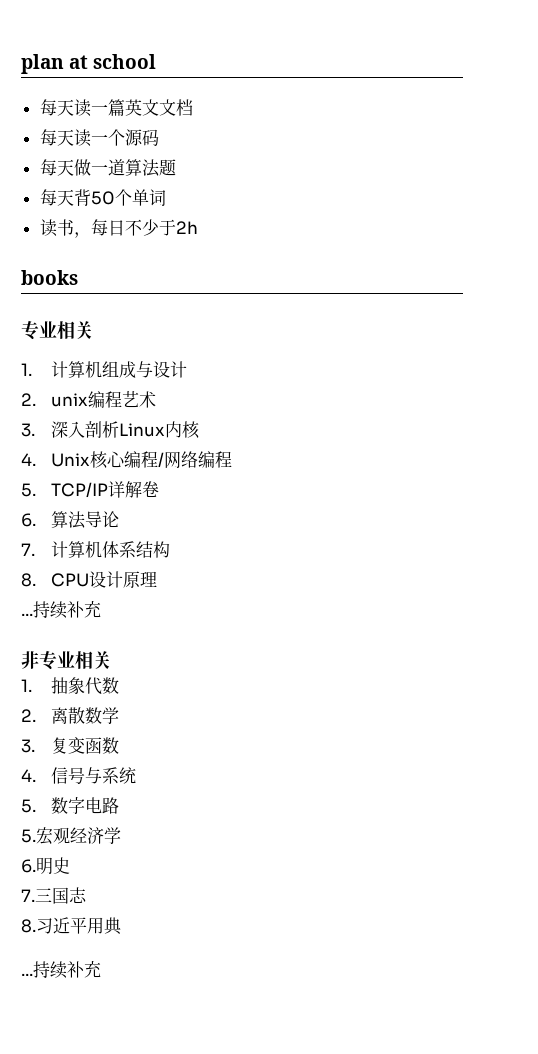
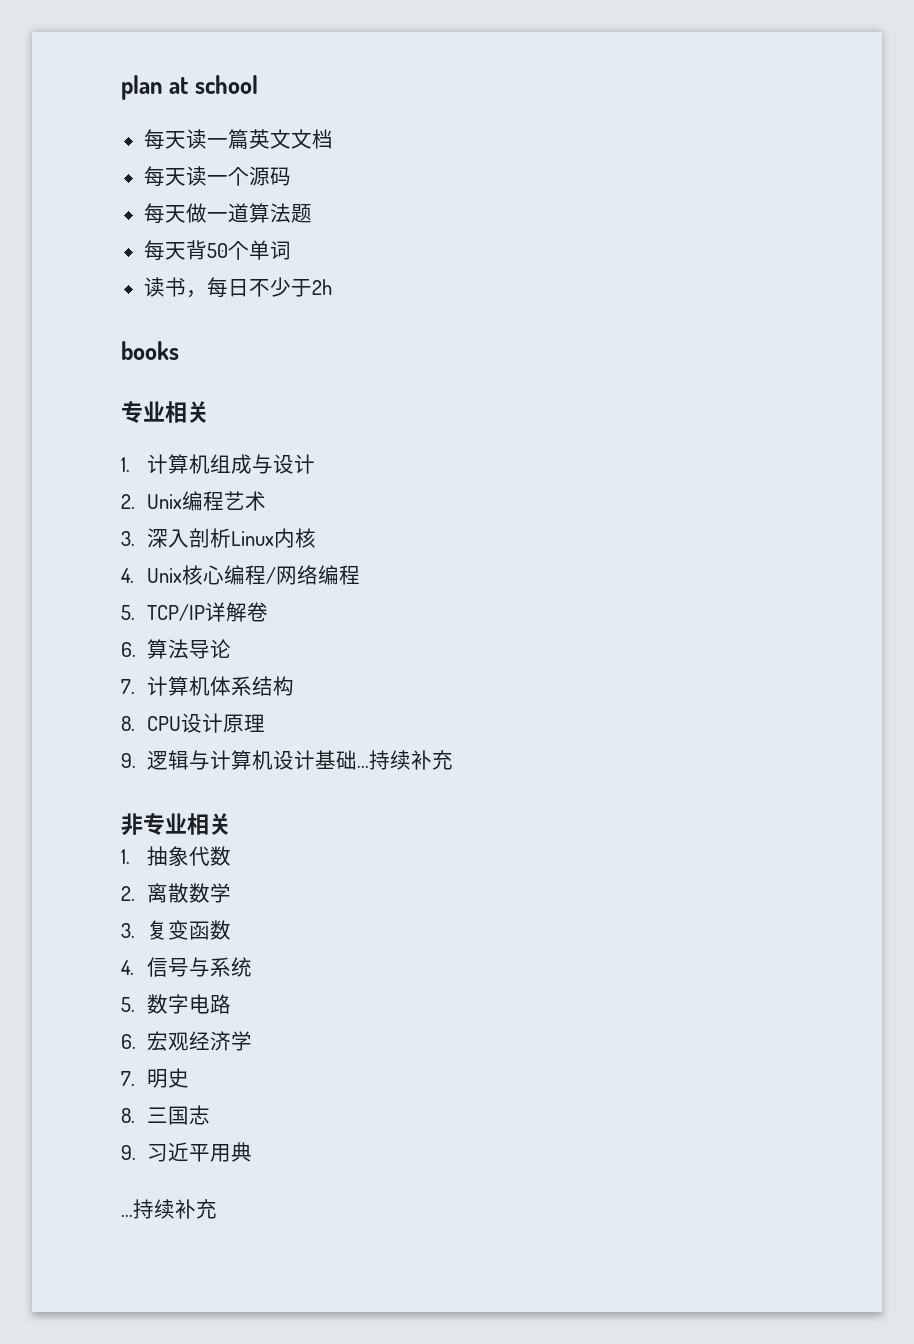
- 2. unix编程艺术
+ 2. Unix编程艺术
  8. CPU设计原理
- ...
+ 9.逻辑与计算机设计基础...
- 5.宏观经济学
+ 6.宏观经济学
- 6.明史
+ 7.明史
- 7.三国志
+ 8.三国志
- 8.习近平用典
+ 9.习近平用典

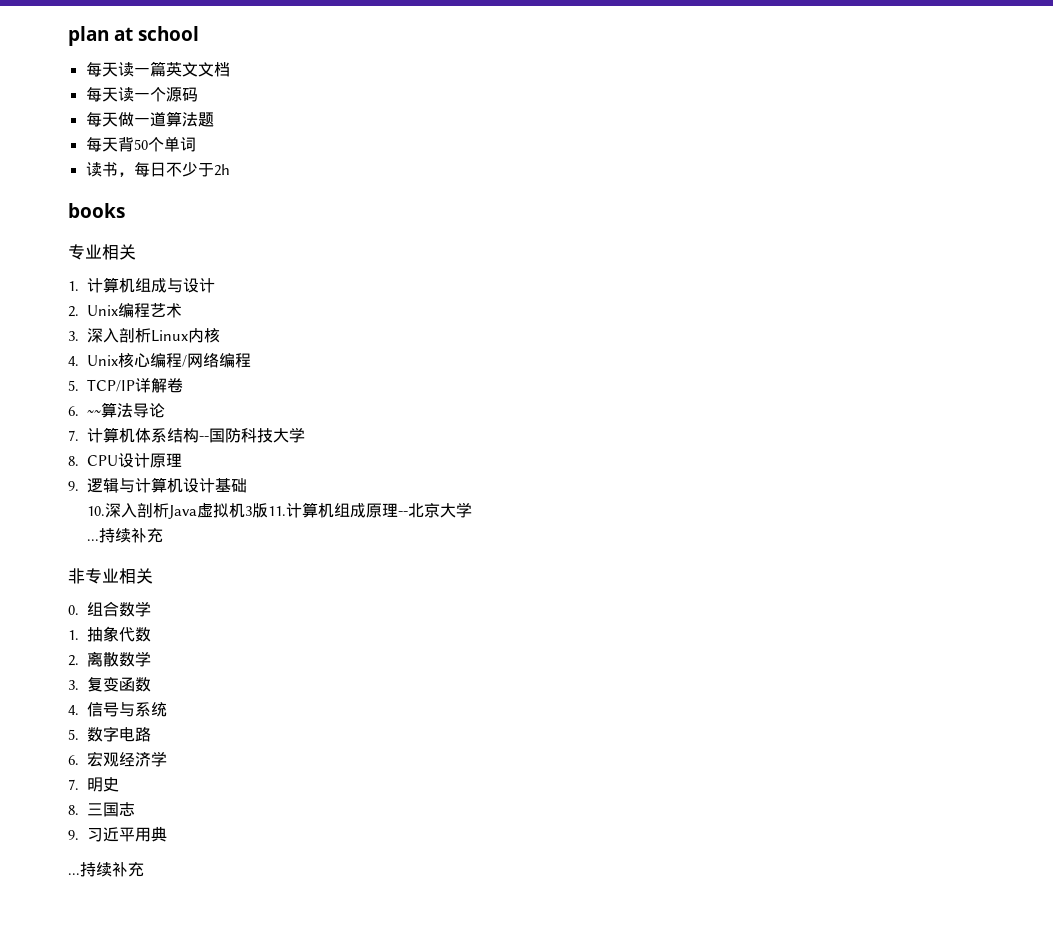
- 6.算法导论
+ 6. ~~算法导论
- 7.计算机体系结构
+ 7.计算机体系结构--国防科技大学
- 9.逻辑与计算机设计基础...
+ 9.逻辑与计算机设计基础
+ 10.深入剖析Java虚拟机3版11.计算机组成原理--北京大学
+ ...
+ 0.组合数学

